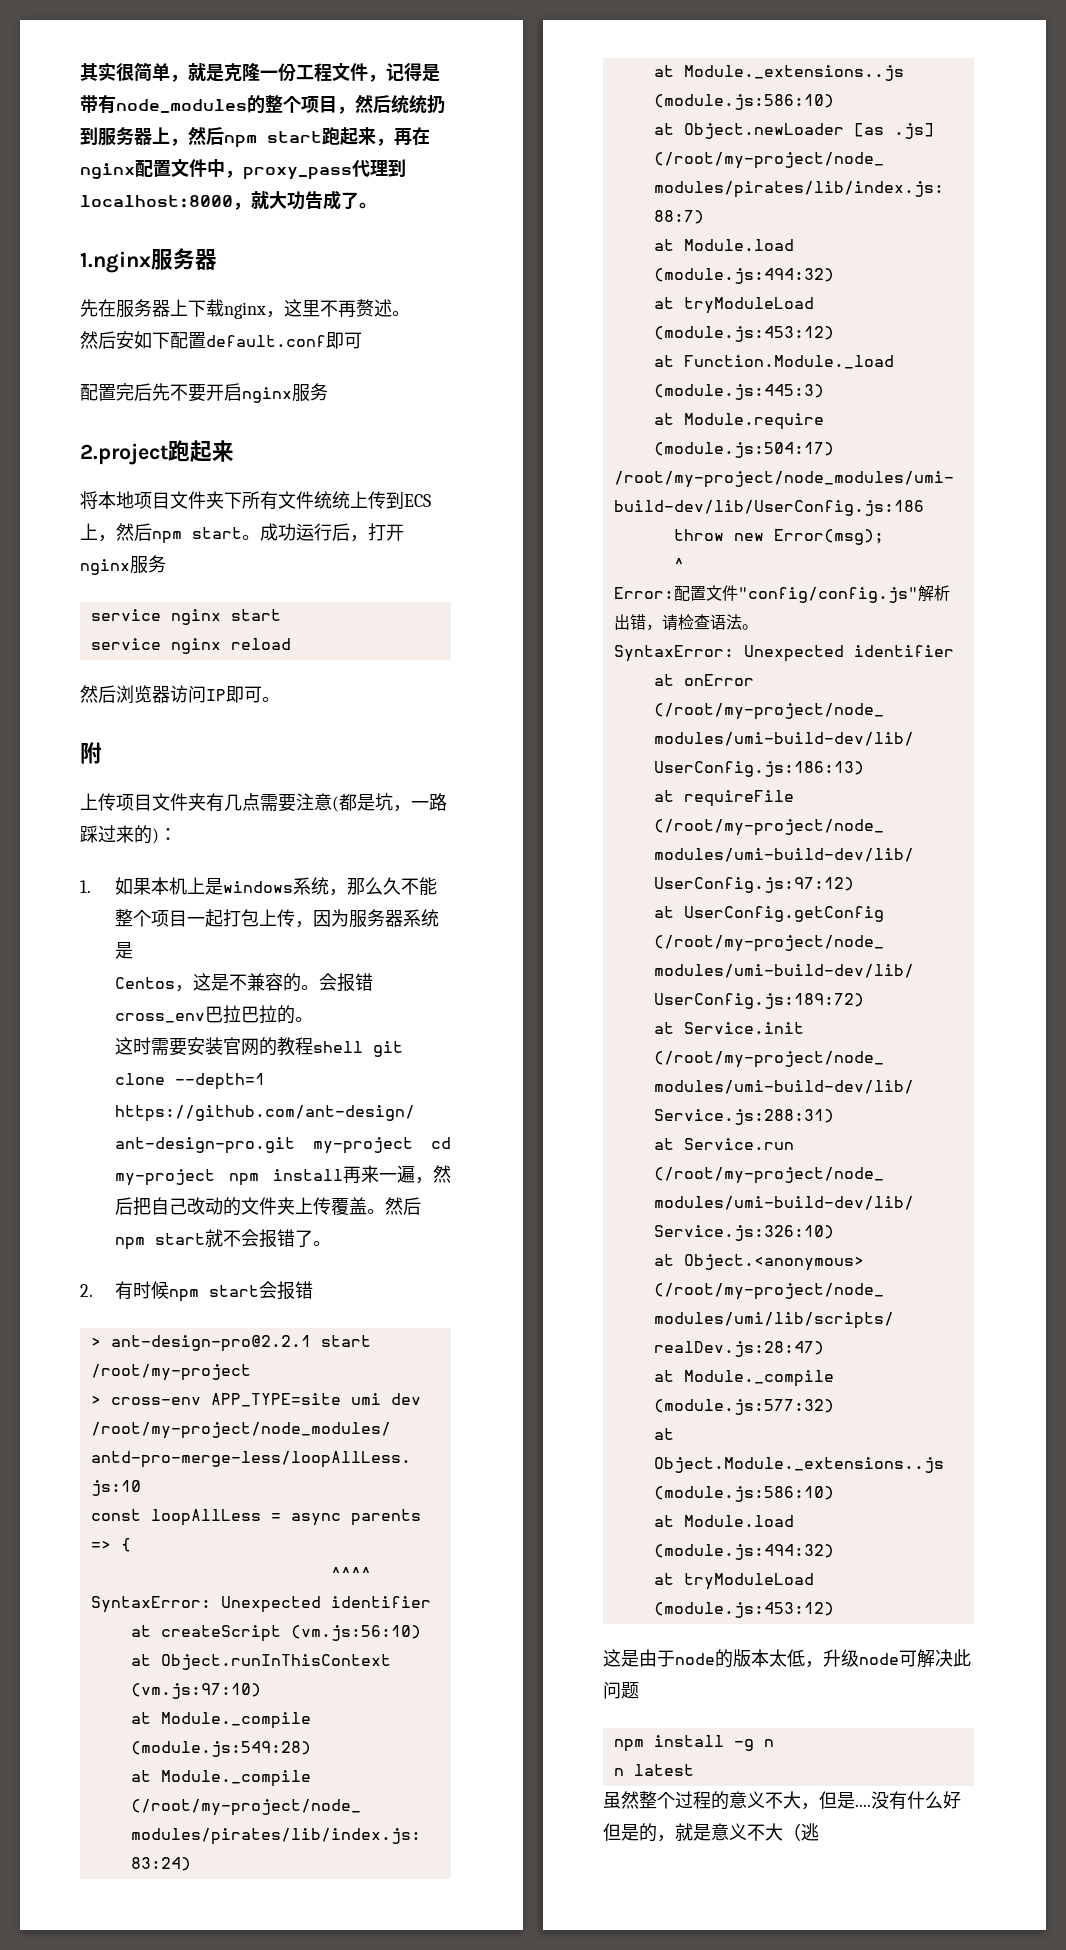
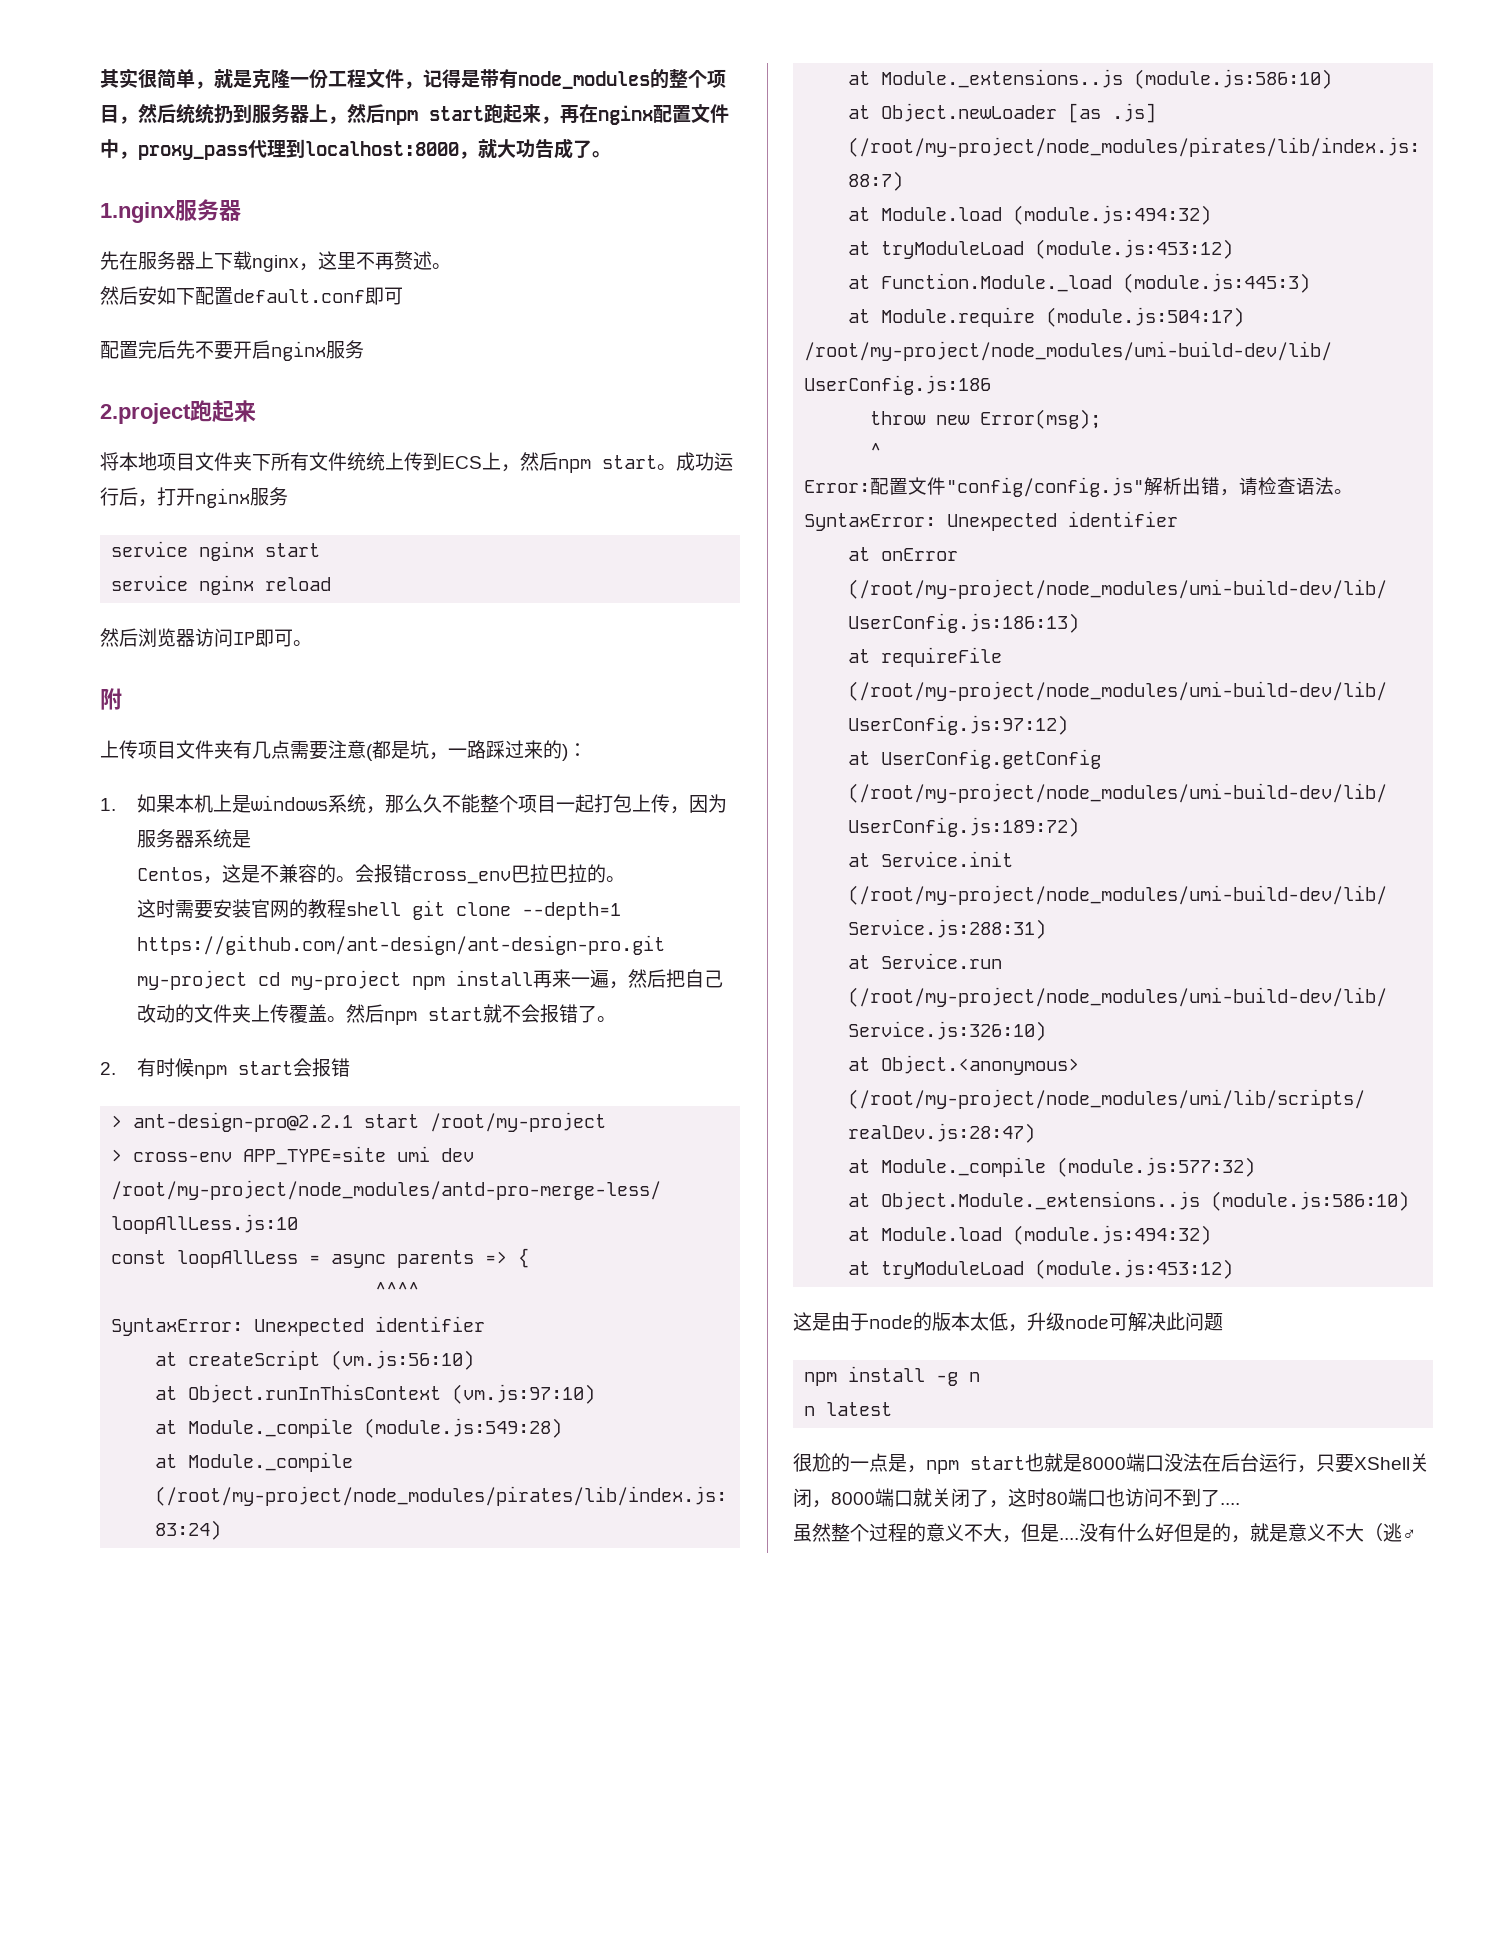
+ 很尬的一点是，npm start也就是8000端口没法在后台运行，只要XShell关闭，8000端口就关闭了，这时80端口也访问不到了....
- 没有什么好但是的，就是意义不大（逃
+ 没有什么好但是的，就是意义不大（逃♂

